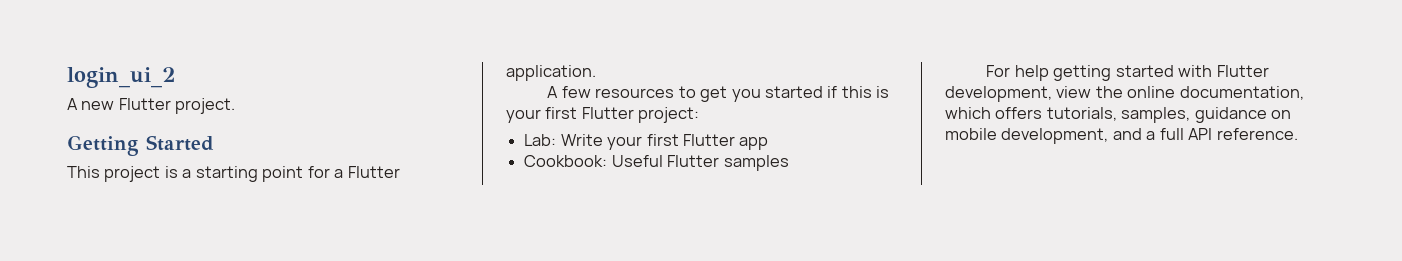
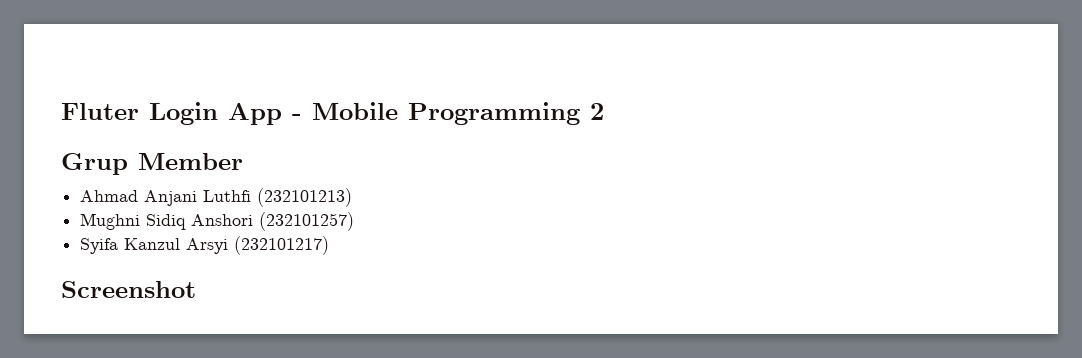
- login_ui_2
- A new Flutter project.
- Getting Started
- This project is a starting point for a Flutter application.
- A few resources to get you started if this is your first Flutter project:
- Lab: Write your first Flutter app
- Cookbook: Useful Flutter samples
- For help getting started with Flutter development, view the online documentation, which offers tutorials, samples, guidance on mobile development, and a full API reference.
+ Fluter Login App - Mobile Programming 2
+ Grup Member
+ Ahmad Anjani Luthfi (232101213)
+ Mughni Sidiq Anshori (232101257)
+ Syifa Kanzul Arsyi (232101217)
+ Screenshot

